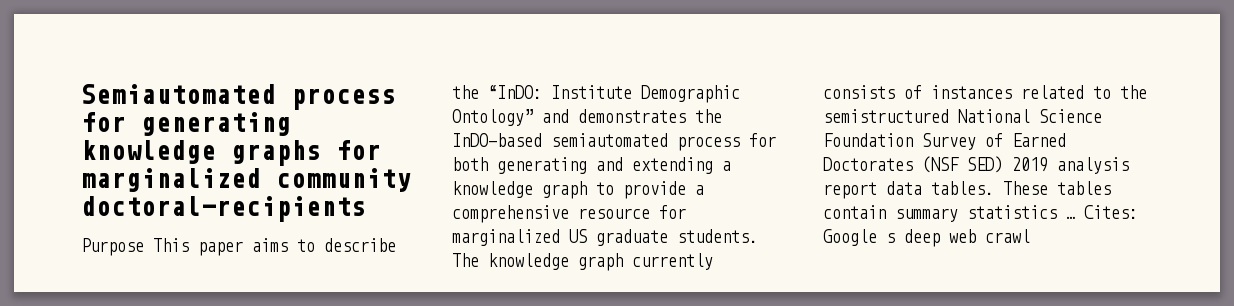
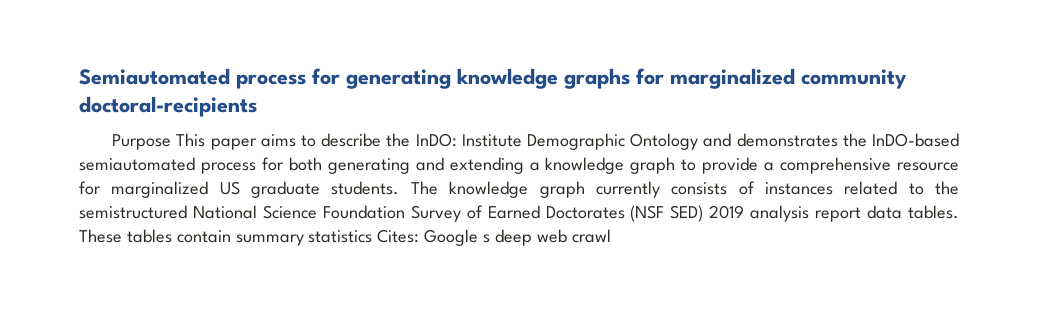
- Purpose This paper aims to describe the “InDO: Institute Demographic Ontology” and demonstrates the InDO-based semiautomated process for both generating and extending a knowledge graph to provide a comprehensive resource for marginalized US graduate students.
+ Purpose This paper aims to describe the InDO: Institute Demographic Ontology and demonstrates the InDO-based semiautomated process for both generating and extending a knowledge graph to provide a comprehensive resource for marginalized US graduate students.
- These tables contain summary statistics … Cites: Google s deep web crawl
+ These tables contain summary statistics Cites: Google s deep web crawl

